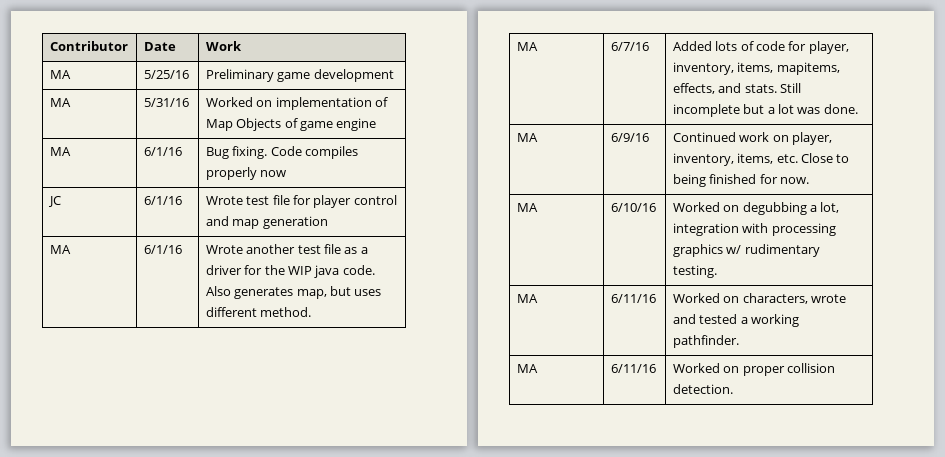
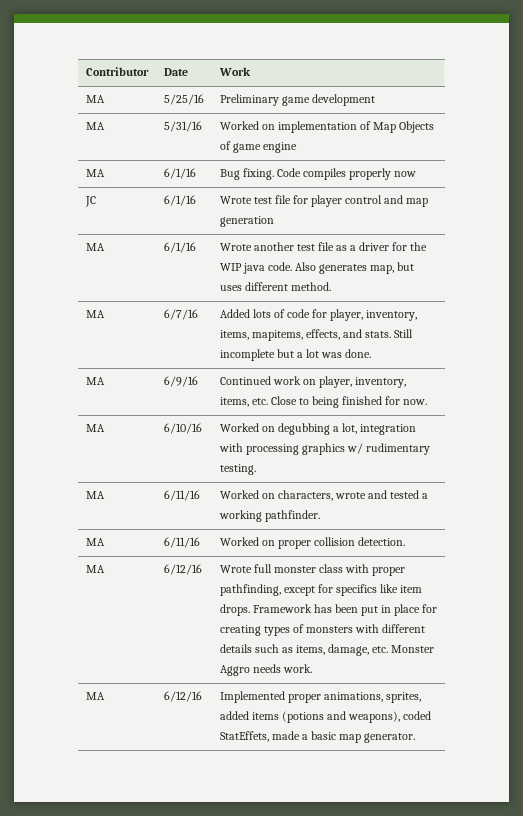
+ MA | 6/12/16 | Wrote full monster class with proper pathfinding, except for specifics like item drops. Framework has been put in place for creating types of monsters with different details such as items, damage, etc. Monster Aggro needs work.
+ MA | 6/12/16 | Implemented proper animations, sprites, added items (potions and weapons), coded StatEffets, made a basic map generator.

